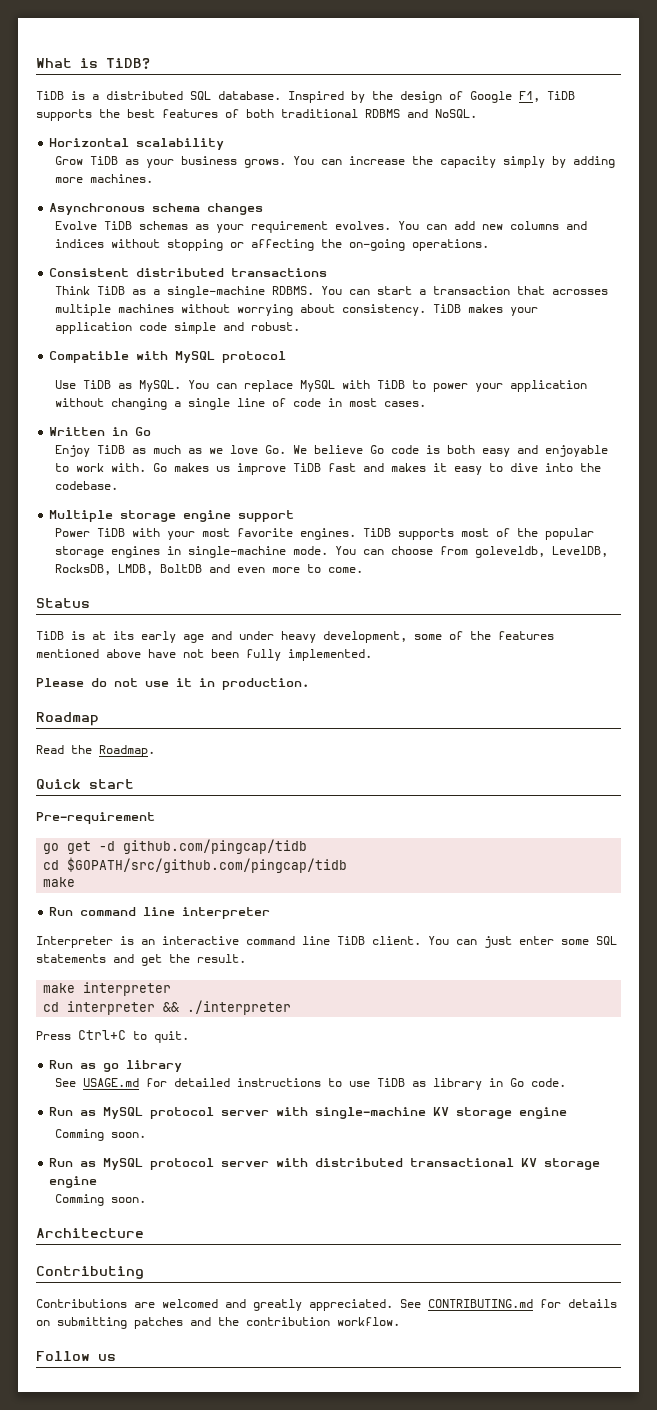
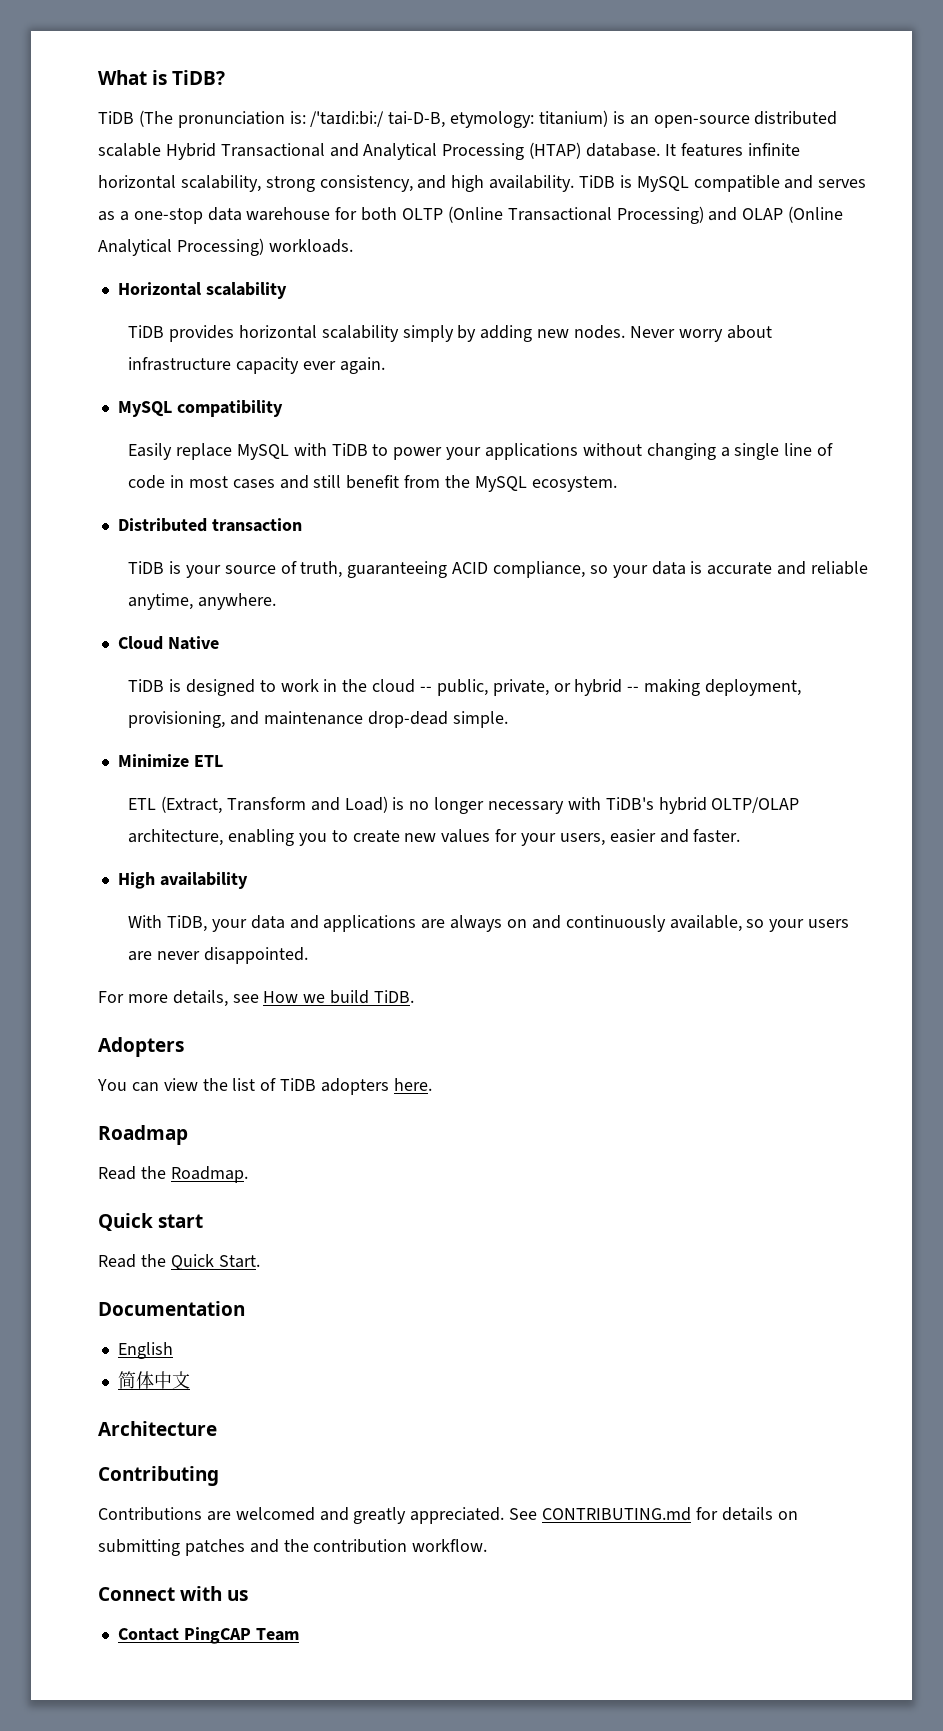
- TiDB is a distributed SQL database. Inspired by the design of Google F1, TiDB supports the best features of both traditional RDBMS and NoSQL.
+ TiDB (The pronunciation is: /'taɪdiːbi:/ tai-D-B, etymology: titanium) is an open-source distributed scalable Hybrid Transactional and Analytical Processing (HTAP) database. It features infinite horizontal scalability, strong consistency, and high availability. TiDB is MySQL compatible and serves as a one-stop data warehouse for both OLTP (Online Transactional Processing) and OLAP (Online Analytical Processing) workloads.
  Horizontal scalability
- Grow TiDB as your business grows. You can increase the capacity simply by adding more machines.
- Asynchronous schema changes
- Evolve TiDB schemas as your requirement evolves. You can add new columns and indices without stopping or affecting the on-going operations.
- Consistent distributed transactions
- Think TiDB as a single-machine RDBMS. You can start a transaction that acrosses multiple machines without worrying about consistency. TiDB makes your application code simple and robust.
- Compatible with MySQL protocol
- Use TiDB as MySQL. You can replace MySQL with TiDB to power your application without changing a single line of code in most cases.
- Written in Go
- Enjoy TiDB as much as we love Go. We believe Go code is both easy and enjoyable to work with. Go makes us improve TiDB fast and makes it easy to dive into the codebase.
- Multiple storage engine support
- Power TiDB with your most favorite engines. TiDB supports most of the popular storage engines in single-machine mode. You can choose from goleveldb, LevelDB, RocksDB, LMDB, BoltDB and even more to come.
- Status
- TiDB is at its early age and under heavy development, some of the features mentioned above have not been fully implemented.
- Please do not use it in production.
+ TiDB provides horizontal scalability simply by adding new nodes. Never worry about infrastructure capacity ever again.
+ MySQL compatibility
+ Easily replace MySQL with TiDB to power your applications without changing a single line of code in most cases and still benefit from the MySQL ecosystem.
+ Distributed transaction
+ TiDB is your source of truth, guaranteeing ACID compliance, so your data is accurate and reliable anytime, anywhere.
+ Cloud Native
+ TiDB is designed to work in the cloud -- public, private, or hybrid -- making deployment, provisioning, and maintenance drop-dead simple.
+ Minimize ETL
+ ETL (Extract, Transform and Load) is no longer necessary with TiDB's hybrid OLTP/OLAP architecture, enabling you to create new values for your users, easier and faster.
+ High availability
+ With TiDB, your data and applications are always on and continuously available, so your users are never disappointed.
+ For more details, see How we build TiDB.
+ Adopters
+ You can view the list of TiDB adopters here.
- Pre-requirement
- go get -d github.com/pingcap/tidb
- cd $GOPATH/src/github.com/pingcap/tidb
- make
- Run command line interpreter
- Interpreter is an interactive command line TiDB client. You can just enter some SQL statements and get the result.
- make interpreter
- cd interpreter && ./interpreter
- Press Ctrl+C to quit.
- Run as go library
- See USAGE.md for detailed instructions to use TiDB as library in Go code.
- Run as MySQL protocol server with single-machine KV storage engine
- Comming soon.
- Run as MySQL protocol server with distributed transactional KV storage engine
- Comming soon.
+ Read the Quick Start.
+ Documentation
+ English
+ 简体中文
- Follow us
+ Connect with us
+ Contact PingCAP Team

